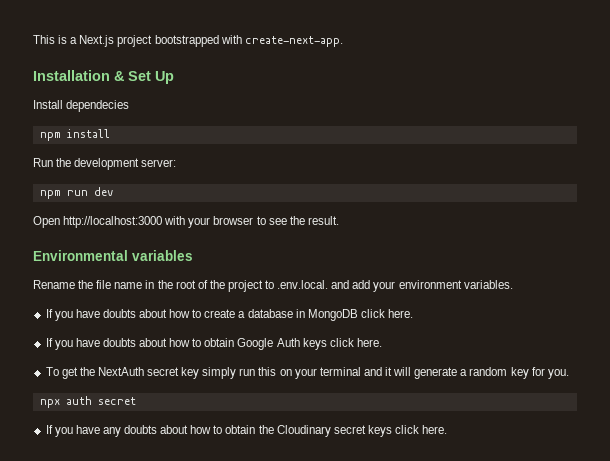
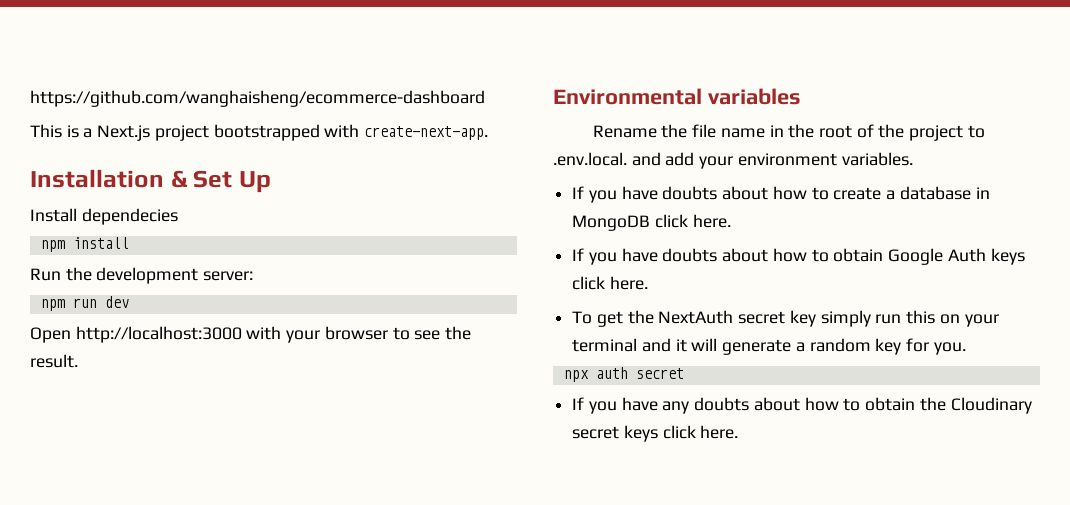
+ https://github.com/wanghaisheng/ecommerce-dashboard

